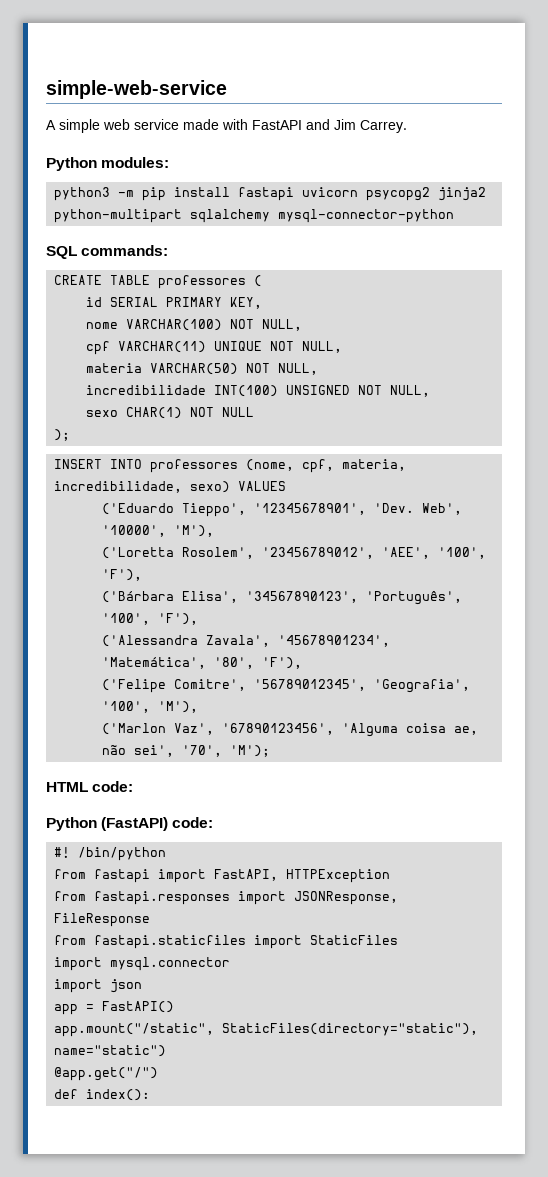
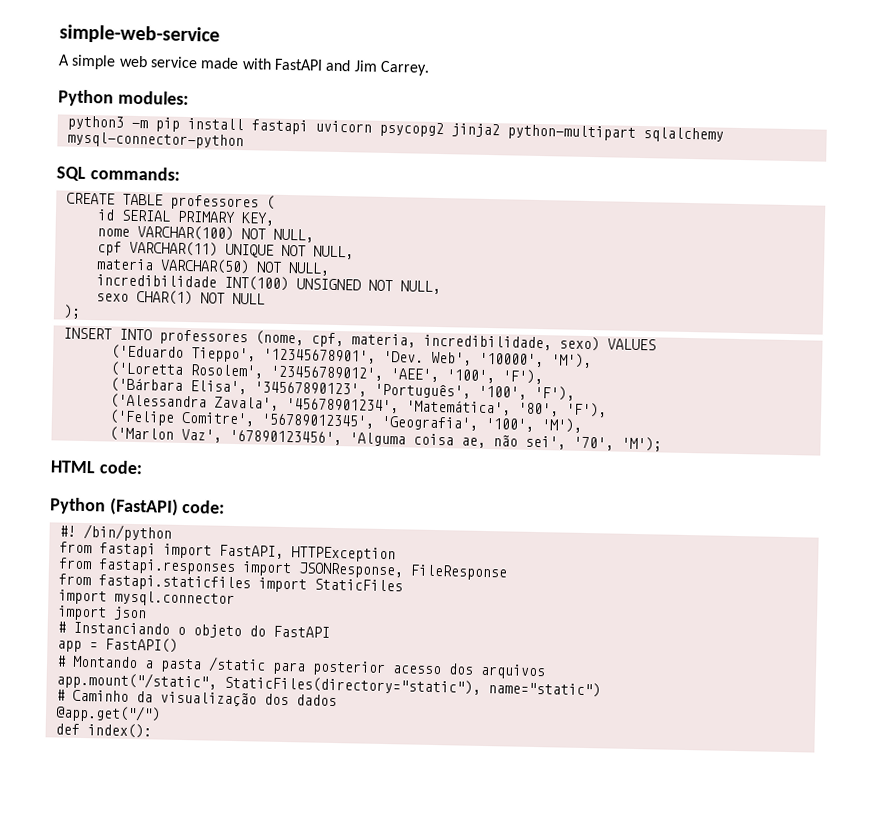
+ # Instanciando o objeto do FastAPI
  app = FastAPI()
+ # Montando a pasta /static para posterior acesso dos arquivos
  app.mount("/static", StaticFiles(directory="static"), name="static")
+ # Caminho da visualização dos dados

